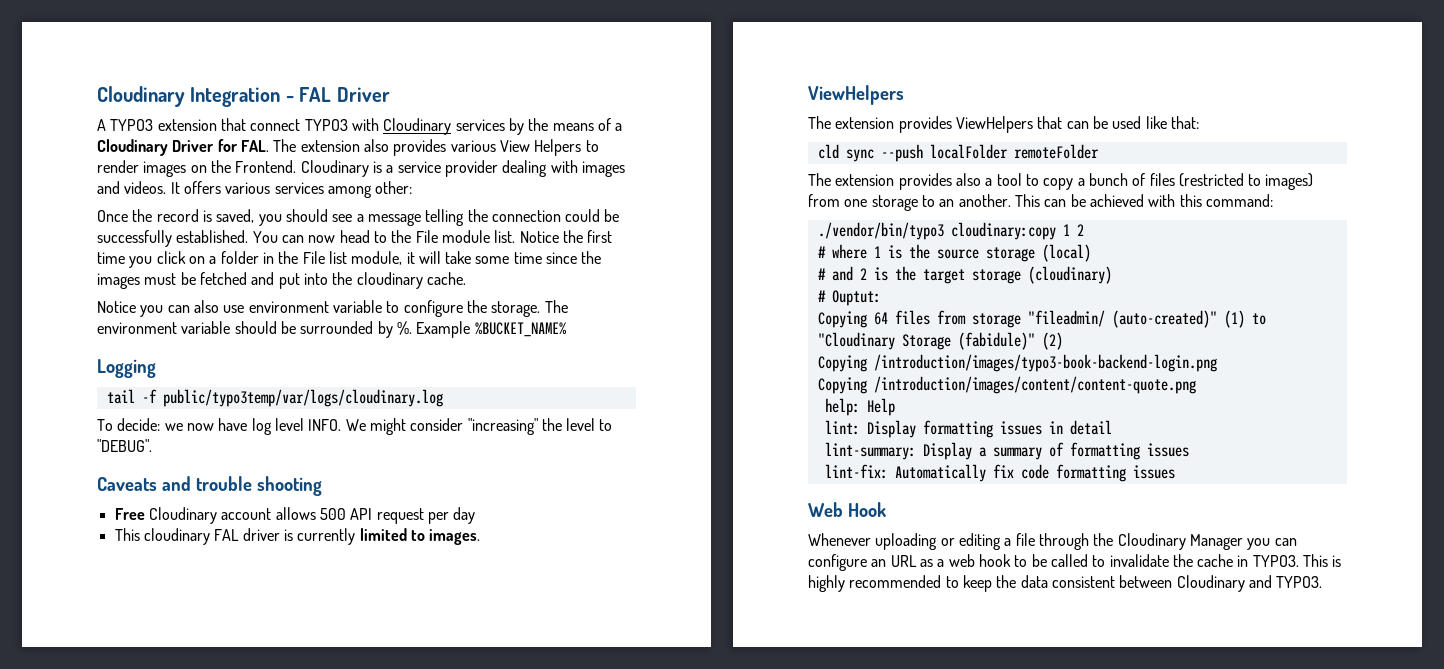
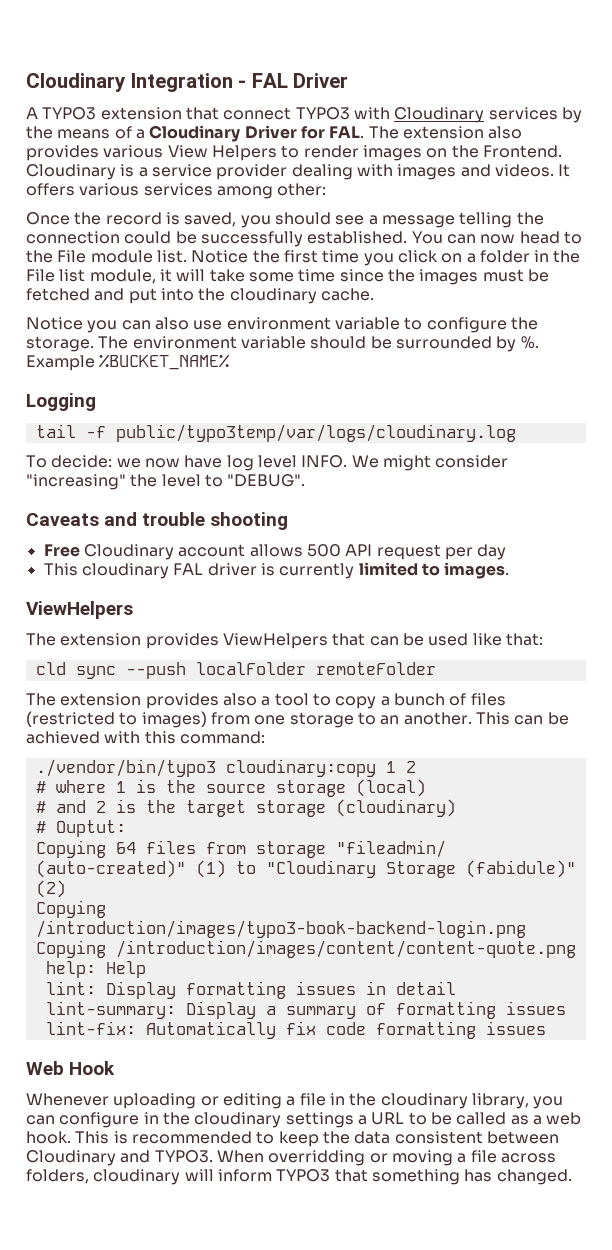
- Whenever uploading or editing a file through the Cloudinary Manager you can configure an URL as a web hook to be called to invalidate the cache in TYPO3.
+ Whenever uploading or editing a file in the cloudinary library, you can configure in the cloudinary settings a URL to be called as a web hook.
- This is highly recommended to keep the data consistent between Cloudinary and TYPO3.
+ This is recommended to keep the data consistent between Cloudinary and TYPO3.
+ When overridding or moving a file across folders, cloudinary will inform TYPO3 that something has changed.

